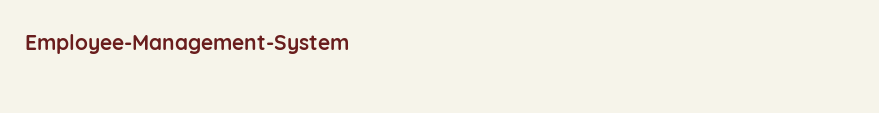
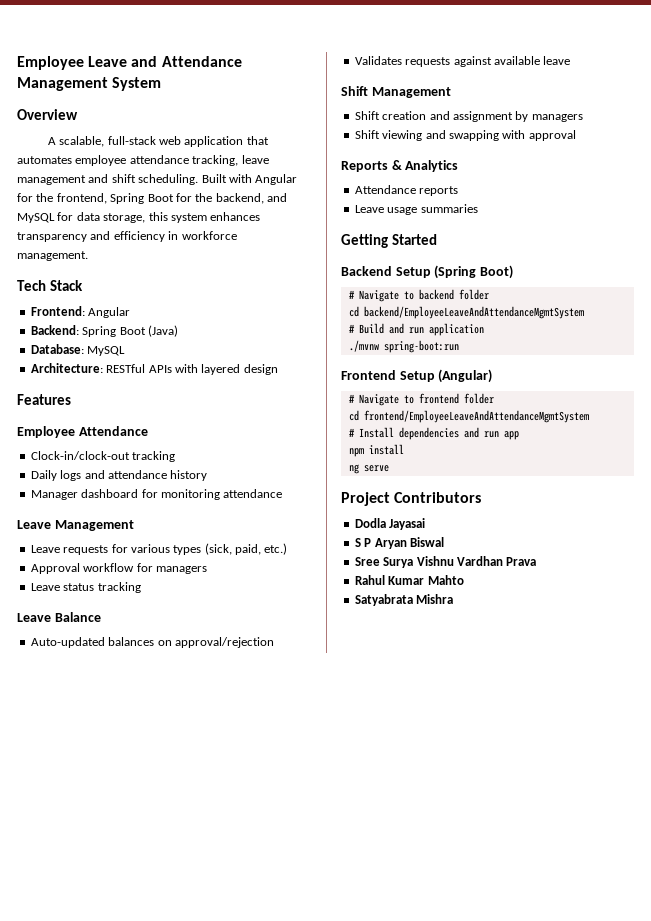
- Employee-Management-System
+ Employee Leave and Attendance Management System
+ Overview
+ A scalable, full-stack web application that automates employee attendance tracking, leave management and shift scheduling. Built with Angular for the frontend, Spring Boot for the backend, and MySQL for data storage, this system enhances transparency and efficiency in workforce management.
+ Tech Stack
+ Frontend: Angular
+ Backend: Spring Boot (Java)
+ Database: MySQL
+ Architecture: RESTful APIs with layered design
+ Features
+ Employee Attendance
+ Clock-in/clock-out tracking
+ Daily logs and attendance history
+ Manager dashboard for monitoring attendance
+ Leave Management
+ Leave requests for various types (sick, paid, etc.)
+ Approval workflow for managers
+ Leave status tracking
+ Leave Balance
+ Auto-updated balances on approval/rejection
+ Validates requests against available leave
+ Shift Management
+ Shift creation and assignment by managers
+ Shift viewing and swapping with approval
+ Reports & Analytics
+ Attendance reports
+ Leave usage summaries
+ Getting Started
+ Backend Setup (Spring Boot)
+ # Navigate to backend folder
+ cd backend/EmployeeLeaveAndAttendanceMgmtSystem
+ # Build and run application
+ ./mvnw spring-boot:run
+ Frontend Setup (Angular)
+ # Navigate to frontend folder
+ cd frontend/EmployeeLeaveAndAttendanceMgmtSystem
+ # Install dependencies and run app
+ npm install
+ ng serve
+ Project Contributors
+ Dodla Jayasai
+ S P Aryan Biswal
+ Sree Surya Vishnu Vardhan Prava
+ Rahul Kumar Mahto
+ Satyabrata Mishra

